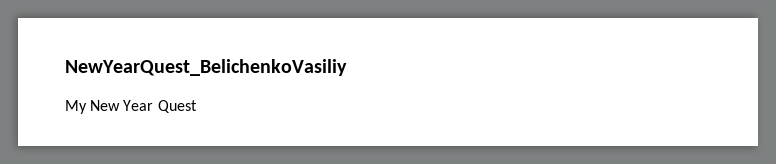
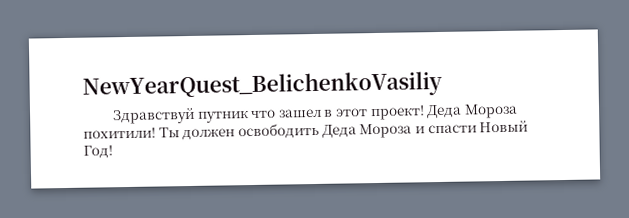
- My New Year Quest
+ Здравствуй путник что зашел в этот проект! Деда Мороза похитили! Ты должен освободить Деда Мороза и спасти Новый Год!

